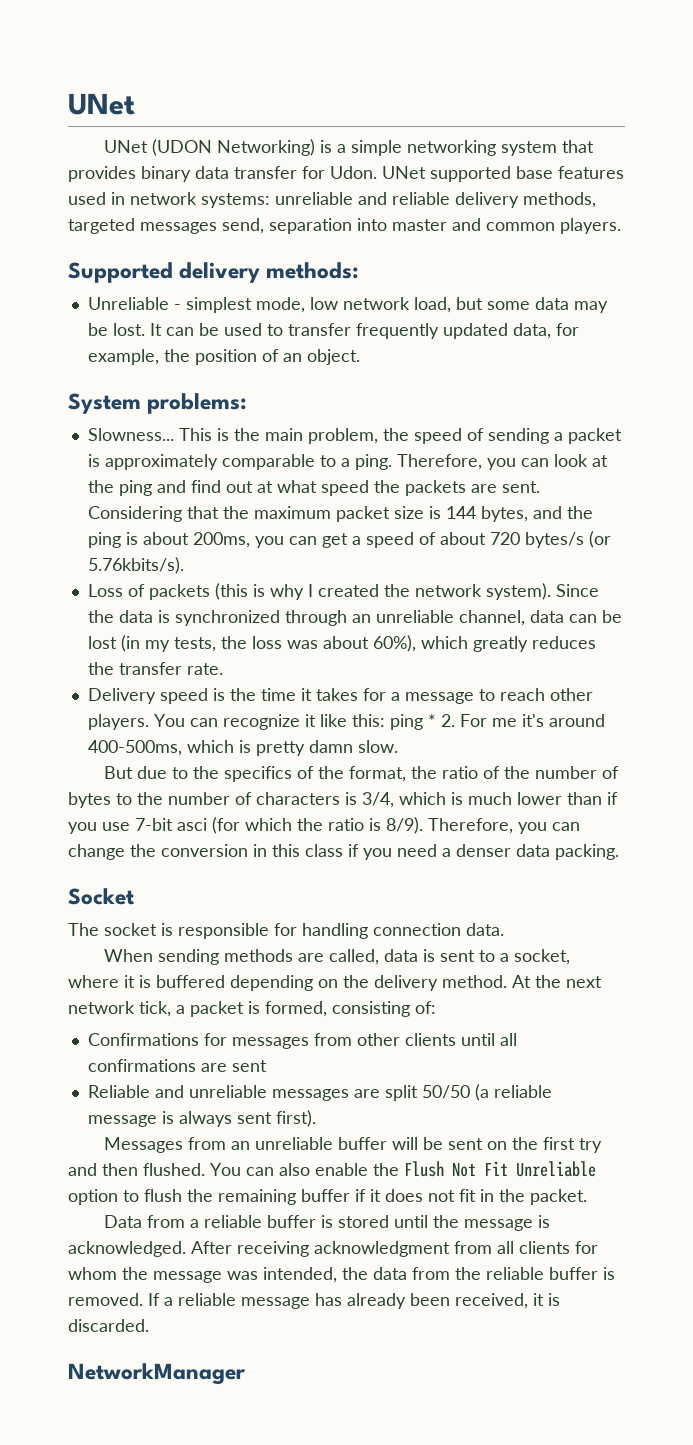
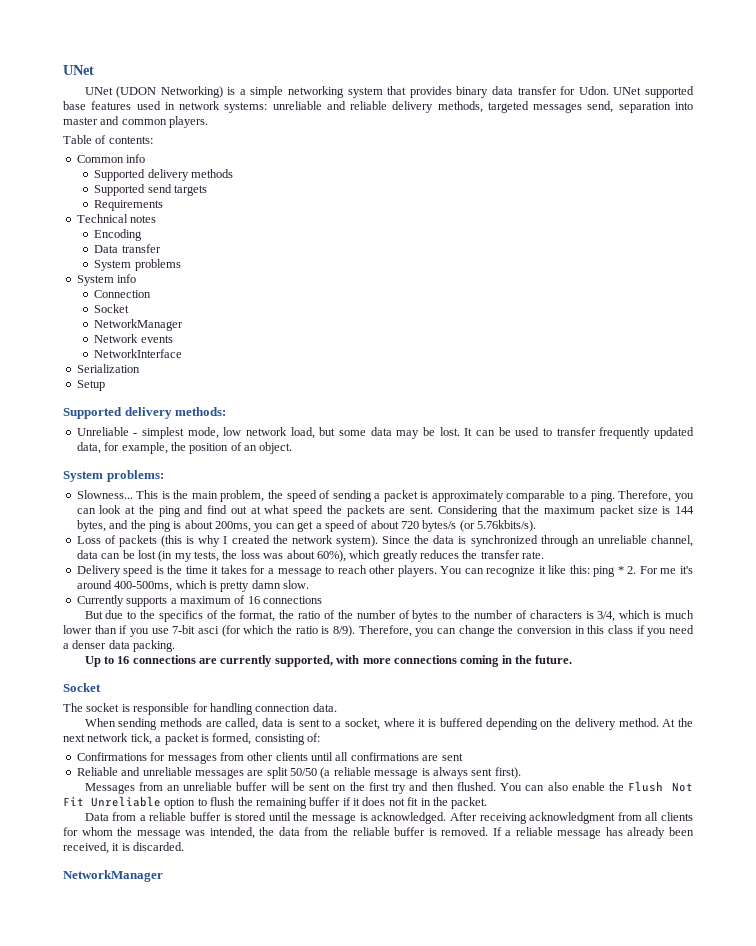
+ Table of contents:
+ Common info
+ Supported delivery methods
+ Supported send targets
+ Requirements
+ Technical notes
+ Encoding
+ Data transfer
+ System problems
+ System info
+ Connection
+ Socket
+ NetworkManager
+ Network events
+ NetworkInterface
+ Serialization
+ Setup
+ Currently supports a maximum of 16 connections
+ Up to 16 connections are currently supported, with more connections coming in the future.

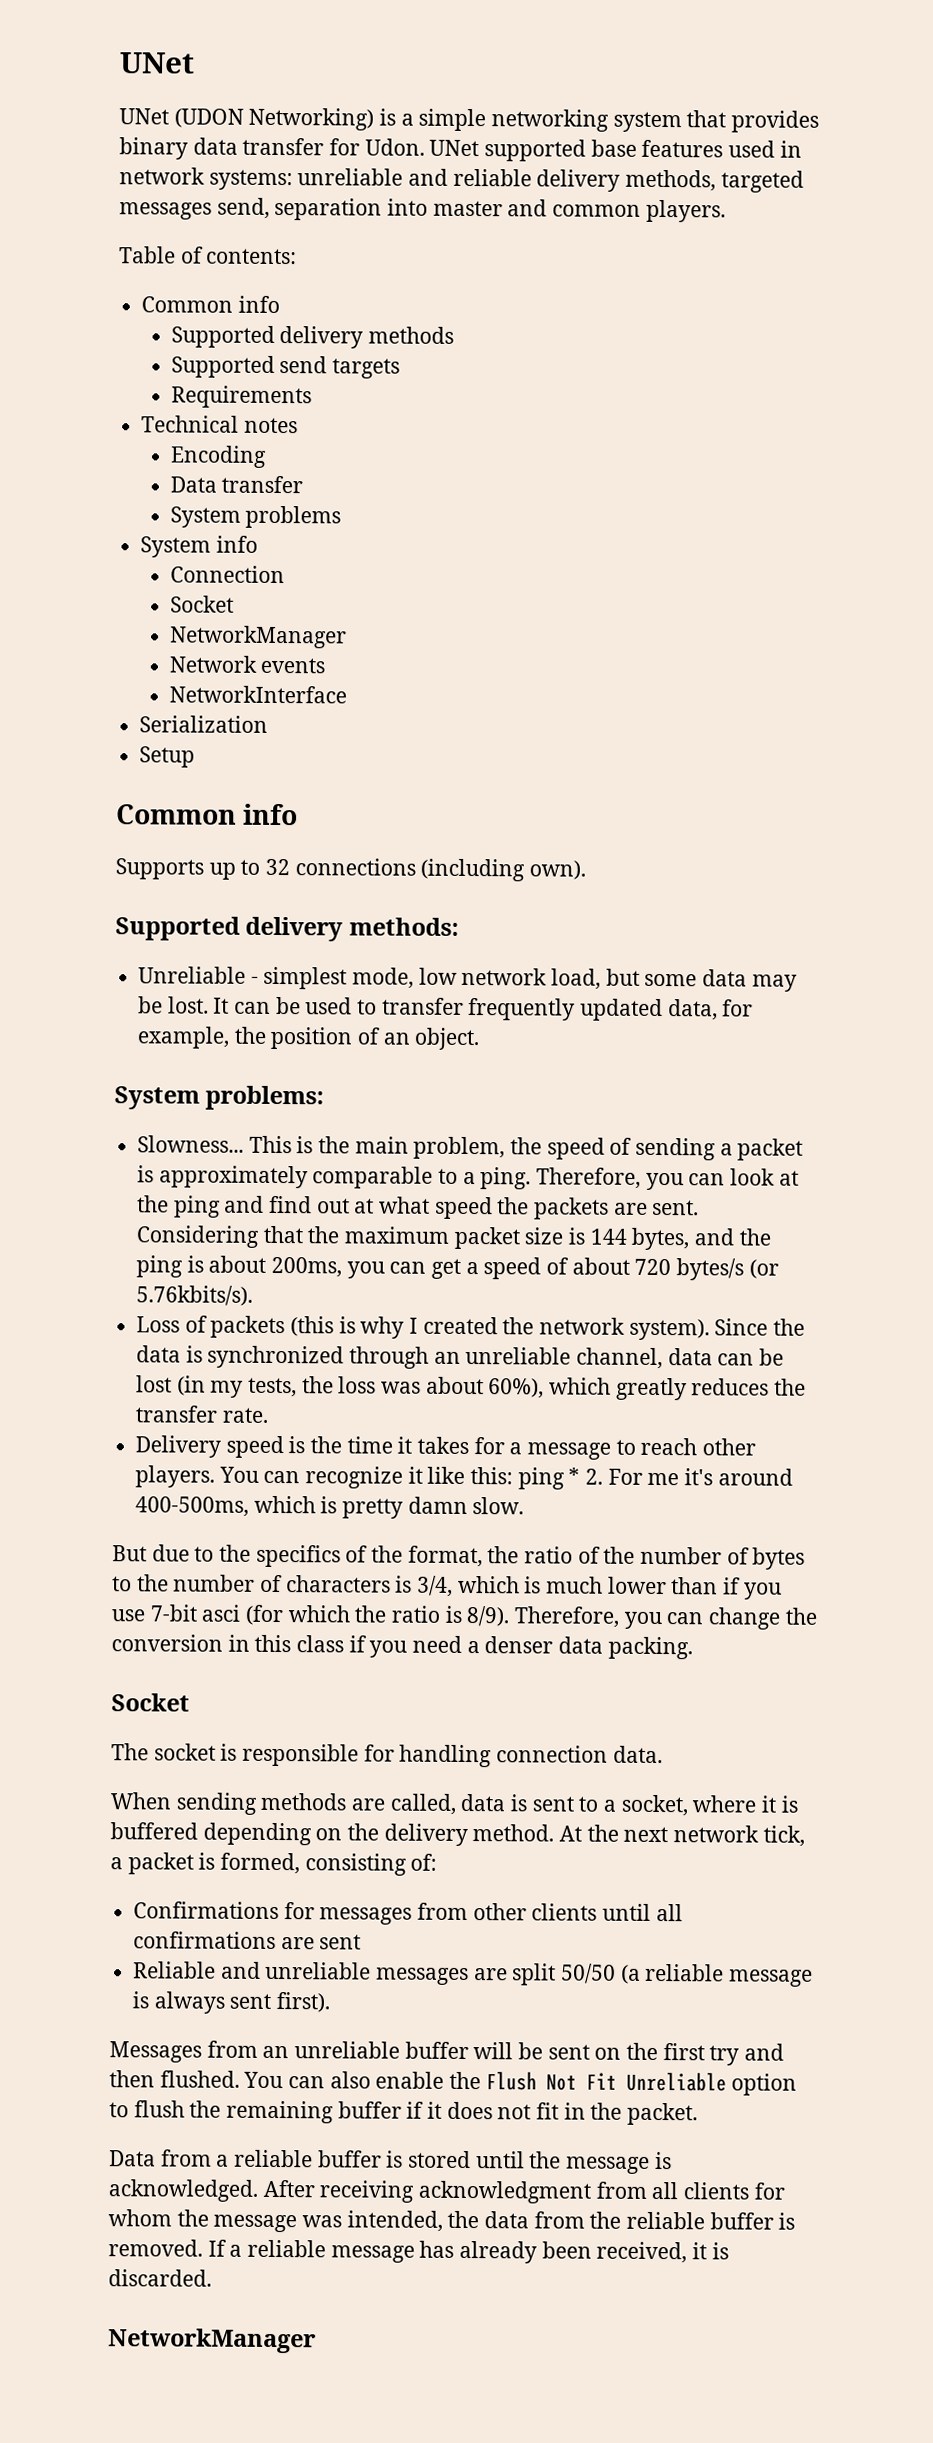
  Setup
+ Common info
+ Supports up to 32 connections (including own).
- Currently supports a maximum of 16 connections
- Up to 16 connections are currently supported, with more connections coming in the future.

